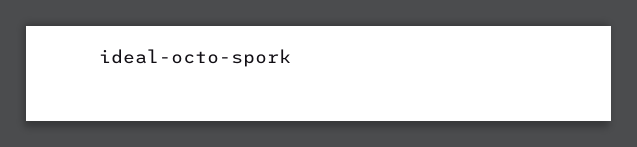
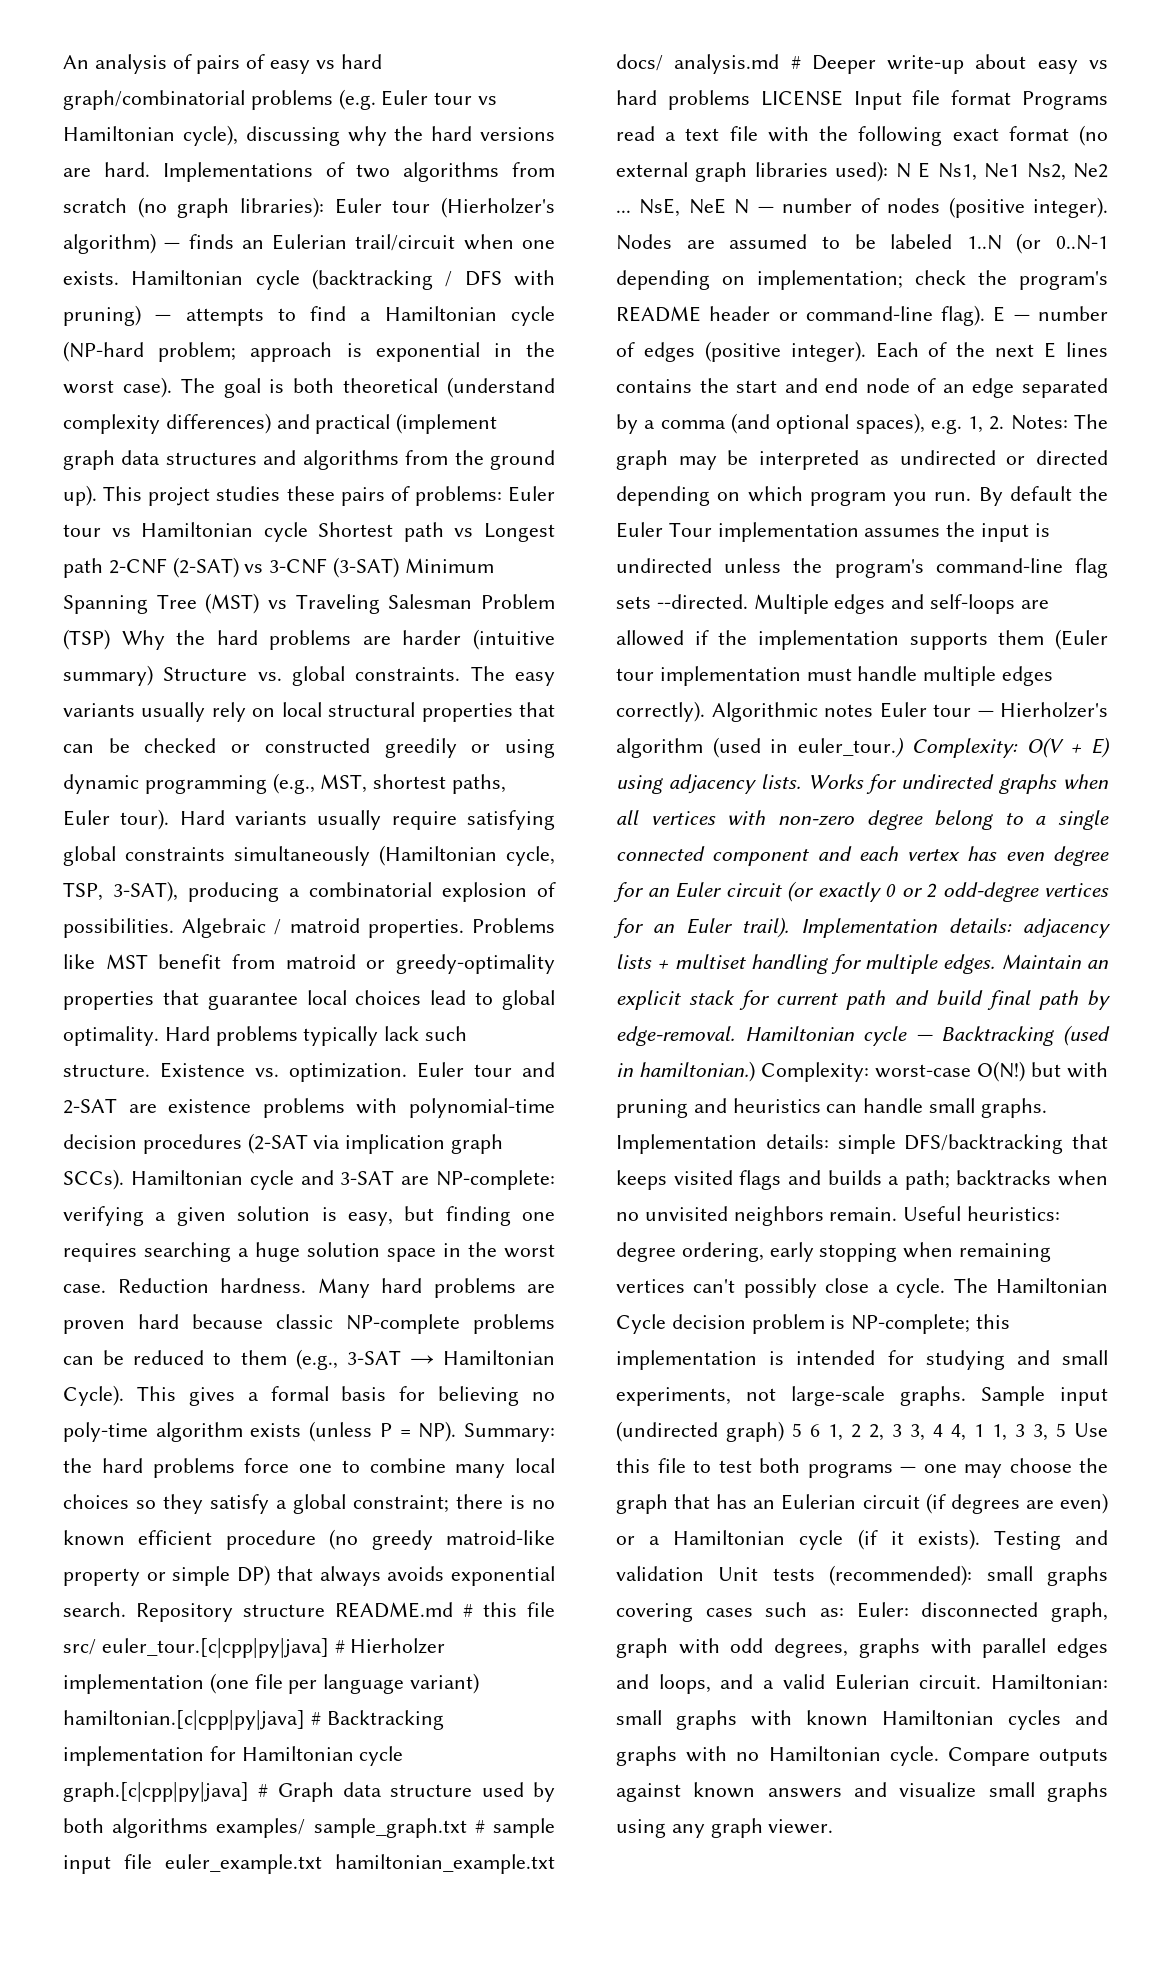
- ideal-octo-spork
+ An analysis of pairs of easy vs hard graph/combinatorial problems (e.g. Euler tour vs Hamiltonian cycle), discussing why the hard versions are hard. Implementations of two algorithms from scratch (no graph libraries): Euler tour (Hierholzer's algorithm) — finds an Eulerian trail/circuit when one exists. Hamiltonian cycle (backtracking / DFS with pruning) — attempts to find a Hamiltonian cycle (NP-hard problem; approach is exponential in the worst case). The goal is both theoretical (understand complexity differences) and practical (implement graph data structures and algorithms from the ground up). This project studies these pairs of problems: Euler tour vs Hamiltonian cycle Shortest path vs Longest path 2-CNF (2-SAT) vs 3-CNF (3-SAT) Minimum Spanning Tree (MST) vs Traveling Salesman Problem (TSP) Why the hard problems are harder (intuitive summary) Structure vs. global constraints. The easy variants usually rely on local structural properties that can be checked or constructed greedily or using dynamic programming (e.g., MST, shortest paths, Euler tour). Hard variants usually require satisfying global constraints simultaneously (Hamiltonian cycle, TSP, 3-SAT), producing a combinatorial explosion of possibilities. Algebraic / matroid properties. Problems like MST benefit from matroid or greedy-optimality properties that guarantee local choices lead to global optimality. Hard problems typically lack such structure. Existence vs. optimization. Euler tour and 2-SAT are existence problems with polynomial-time decision procedures (2-SAT via implication graph SCCs). Hamiltonian cycle and 3-SAT are NP-complete: verifying a given solution is easy, but finding one requires searching a huge solution space in the worst case. Reduction hardness. Many hard problems are proven hard because classic NP-complete problems can be reduced to them (e.g., 3-SAT → Hamiltonian Cycle). This gives a formal basis for believing no poly-time algorithm exists (unless P = NP). Summary: the hard problems force one to combine many local choices so they satisfy a global constraint; there is no known efficient procedure (no greedy matroid-like property or simple DP) that always avoids exponential search. Repository structure README.md # this file src/ euler_tour.[c|cpp|py|java] # Hierholzer implementation (one file per language variant) hamiltonian.[c|cpp|py|java] # Backtracking implementation for Hamiltonian cycle graph.[c|cpp|py|java] # Graph data structure used by both algorithms examples/ sample_graph.txt # sample input file euler_example.txt hamiltonian_example.txt docs/ analysis.md # Deeper write-up about easy vs hard problems LICENSE Input file format Programs read a text file with the following exact format (no external graph libraries used): N E Ns1, Ne1 Ns2, Ne2 ... NsE, NeE N — number of nodes (positive integer). Nodes are assumed to be labeled 1..N (or 0..N-1 depending on implementation; check the program's README header or command-line flag). E — number of edges (positive integer). Each of the next E lines contains the start and end node of an edge separated by a comma (and optional spaces), e.g. 1, 2. Notes: The graph may be interpreted as undirected or directed depending on which program you run. By default the Euler Tour implementation assumes the input is undirected unless the program's command-line flag sets --directed. Multiple edges and self-loops are allowed if the implementation supports them (Euler tour implementation must handle multiple edges correctly). Algorithmic notes Euler tour — Hierholzer's algorithm (used in euler_tour.) Complexity: O(V + E) using adjacency lists. Works for undirected graphs when all vertices with non-zero degree belong to a single connected component and each vertex has even degree for an Euler circuit (or exactly 0 or 2 odd-degree vertices for an Euler trail). Implementation details: adjacency lists + multiset handling for multiple edges. Maintain an explicit stack for current path and build final path by edge-removal. Hamiltonian cycle — Backtracking (used in hamiltonian.) Complexity: worst-case O(N!) but with pruning and heuristics can handle small graphs. Implementation details: simple DFS/backtracking that keeps visited flags and builds a path; backtracks when no unvisited neighbors remain. Useful heuristics: degree ordering, early stopping when remaining vertices can't possibly close a cycle. The Hamiltonian Cycle decision problem is NP-complete; this implementation is intended for studying and small experiments, not large-scale graphs. Sample input (undirected graph) 5 6 1, 2 2, 3 3, 4 4, 1 1, 3 3, 5 Use this file to test both programs — one may choose the graph that has an Eulerian circuit (if degrees are even) or a Hamiltonian cycle (if it exists). Testing and validation Unit tests (recommended): small graphs covering cases such as: Euler: disconnected graph, graph with odd degrees, graphs with parallel edges and loops, and a valid Eulerian circuit. Hamiltonian: small graphs with known Hamiltonian cycles and graphs with no Hamiltonian cycle. Compare outputs against known answers and visualize small graphs using any graph viewer.

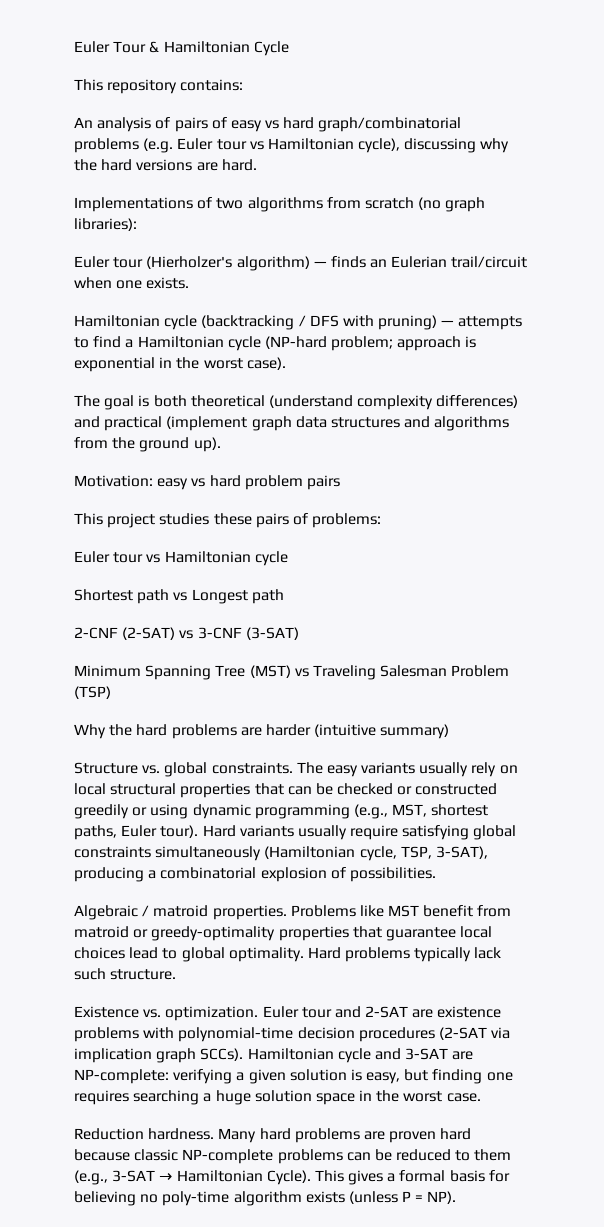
+ Euler Tour & Hamiltonian Cycle
+ This repository contains:
- An analysis of pairs of easy vs hard graph/combinatorial problems (e.g. Euler tour vs Hamiltonian cycle), discussing why the hard versions are hard. Implementations of two algorithms from scratch (no graph libraries): Euler tour (Hierholzer's algorithm) — finds an Eulerian trail/circuit when one exists. Hamiltonian cycle (backtracking / DFS with pruning) — attempts to find a Hamiltonian cycle (NP-hard problem;
+ An analysis of pairs of easy vs hard graph/combinatorial problems (e.g. Euler tour vs Hamiltonian cycle), discussing why the hard versions are hard.
+ Implementations of two algorithms from scratch (no graph libraries):
+ Euler tour (Hierholzer's algorithm) — finds an Eulerian trail/circuit when one exists.
+ Hamiltonian cycle (backtracking / DFS with pruning) — attempts to find a Hamiltonian cycle (NP-hard problem;
- approach is exponential in the worst case). The goal is both theoretical (understand complexity differences) and practical (implement graph data structures and algorithms from the ground up). This project studies these pairs of problems: Euler tour vs Hamiltonian cycle Shortest path vs Longest path 2-CNF (2-SAT) vs 3-CNF (3-SAT) Minimum Spanning Tree (MST) vs Traveling Salesman Problem (TSP) Why the hard problems are harder (intuitive summary) Structure vs. global constraints.
+ approach is exponential in the worst case).
+ The goal is both theoretical (understand complexity differences) and practical (implement graph data structures and algorithms from the ground up).
+ Motivation: easy vs hard problem pairs
+ This project studies these pairs of problems:
+ Euler tour vs Hamiltonian cycle
+ Shortest path vs Longest path
+ 2-CNF (2-SAT) vs 3-CNF (3-SAT)
+ Minimum Spanning Tree (MST) vs Traveling Salesman Problem (TSP)
+ Why the hard problems are harder (intuitive summary)
+ Structure vs. global constraints.
- Hard variants usually require satisfying global constraints simultaneously (Hamiltonian cycle, TSP, 3-SAT), producing a combinatorial explosion of possibilities. Algebraic / matroid properties.
+ Hard variants usually require satisfying global constraints simultaneously (Hamiltonian cycle, TSP, 3-SAT), producing a combinatorial explosion of possibilities.
+ Algebraic / matroid properties.
- Hard problems typically lack such structure. Existence vs. optimization.
+ Hard problems typically lack such structure.
+ Existence vs. optimization.
- Hamiltonian cycle and 3-SAT are NP-complete: verifying a given solution is easy, but finding one requires searching a huge solution space in the worst case. Reduction hardness.
+ Hamiltonian cycle and 3-SAT are NP-complete: verifying a given solution is easy, but finding one requires searching a huge solution space in the worst case.
+ Reduction hardness.
- This gives a formal basis for believing no poly-time algorithm exists (unless P = NP). Summary: the hard problems force one to combine many local choices so they satisfy a global constraint; there is no known efficient procedure (no greedy matroid-like property or simple DP) that always avoids exponential search. Repository structure README.md # this file src/ euler_tour.[c|cpp|py|java] # Hierholzer implementation (one file per language variant) hamiltonian.[c|cpp|py|java] # Backtracking implementation for Hamiltonian cycle graph.[c|cpp|py|java] # Graph data structure used by both algorithms examples/ sample_graph.txt # sample input file euler_example.txt hamiltonian_example.txt docs/ analysis.md # Deeper write-up about easy vs hard problems LICENSE Input file format Programs read a text file with the following exact format (no external graph libraries used): N E Ns1, Ne1 Ns2, Ne2 ... NsE, NeE N — number of nodes (positive integer). Nodes are assumed to be labeled 1..N (or 0..N-1 depending on implementation; check the program's README header or command-line flag). E — number of edges (positive integer). Each of the next E lines contains the start and end node of an edge separated by a comma (and optional spaces), e.g. 1, 2. Notes: The graph may be interpreted as undirected or directed depending on which program you run. By default the Euler Tour implementation assumes the input is undirected unless the program's command-line flag sets --directed. Multiple edges and self-loops are allowed if the implementation supports them (Euler tour implementation must handle multiple edges correctly). Algorithmic notes Euler tour — Hierholzer's algorithm (used in euler_tour.) Complexity: O(V + E) using adjacency lists. Works for undirected graphs when all vertices with non-zero degree belong to a single connected component and each vertex has even degree for an Euler circuit (or exactly 0 or 2 odd-degree vertices for an Euler trail). Implementation details: adjacency lists + multiset handling for multiple edges. Maintain an explicit stack for current path and build final path by edge-removal. Hamiltonian cycle — Backtracking (used in hamiltonian.) Complexity: worst-case O(N!) but with pruning and heuristics can handle small graphs. Implementation details: simple DFS/backtracking that keeps visited flags and builds a path; backtracks when no unvisited neighbors remain. Useful heuristics: degree ordering, early stopping when remaining vertices can't possibly close a cycle. The Hamiltonian Cycle decision problem is NP-complete; this implementation is intended for studying and small experiments, not large-scale graphs. Sample input (undirected graph) 5 6 1, 2 2, 3 3, 4 4, 1 1, 3 3, 5 Use this file to test both programs — one may choose the graph that has an Eulerian circuit (if degrees are even) or a Hamiltonian cycle (if it exists). Testing and validation Unit tests (recommended): small graphs covering cases such as: Euler: disconnected graph, graph with odd degrees, graphs with parallel edges and loops, and a valid Eulerian circuit. Hamiltonian: small graphs with known Hamiltonian cycles and graphs with no Hamiltonian cycle. Compare outputs against known answers and visualize small graphs using any graph viewer.
+ This gives a formal basis for believing no poly-time algorithm exists (unless P = NP).

